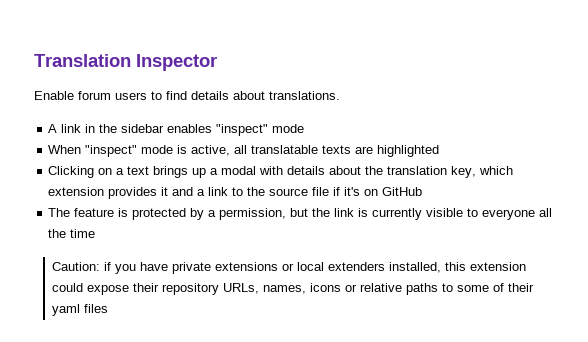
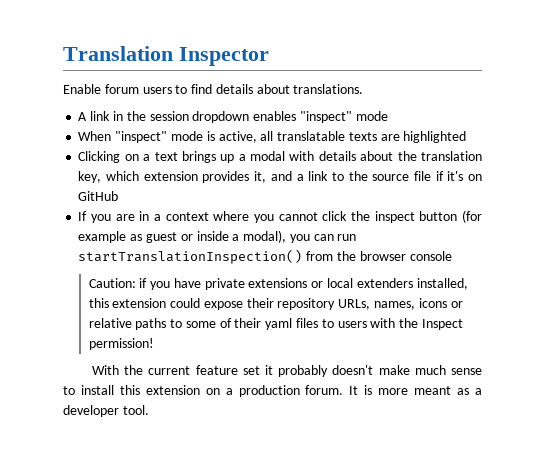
- A link in the sidebar enables "inspect" mode
+ A link in the session dropdown enables "inspect" mode
- Clicking on a text brings up a modal with details about the translation key, which extension provides it and a link to the source file if it's on GitHub
+ Clicking on a text brings up a modal with details about the translation key, which extension provides it, and a link to the source file if it's on GitHub
- The feature is protected by a permission, but the link is currently visible to everyone all the time
+ If you are in a context where you cannot click the inspect button (for example as guest or inside a modal), you can run startTranslationInspection() from the browser console
- Caution: if you have private extensions or local extenders installed, this extension could expose their repository URLs, names, icons or relative paths to some of their yaml files
+ Caution: if you have private extensions or local extenders installed, this extension could expose their repository URLs, names, icons or relative paths to some of their yaml files to users with the Inspect permission!
+ With the current feature set it probably doesn't make much sense to install this extension on a production forum. It is more meant as a developer tool.

